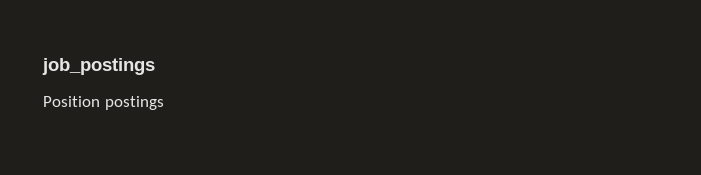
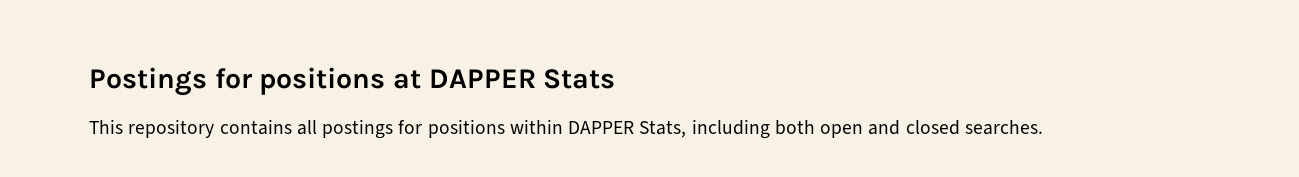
- job_postings
- Position postings
+ Postings for positions at DAPPER Stats
+ This repository contains all postings for positions within DAPPER Stats, including both open and closed searches.

